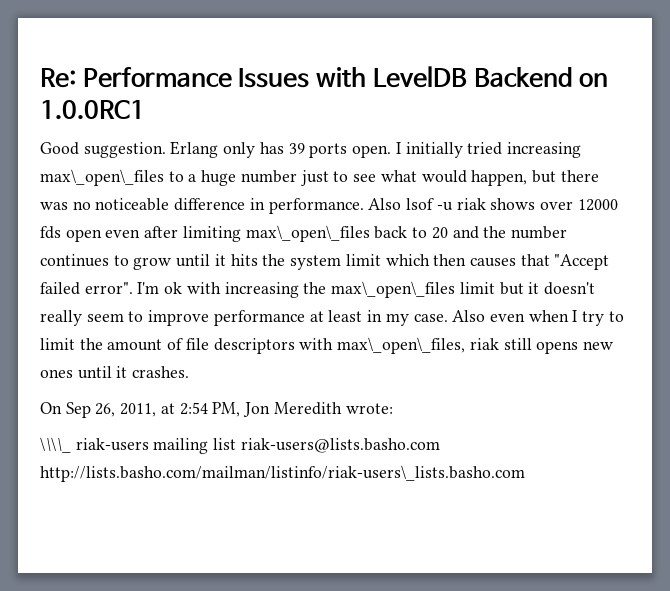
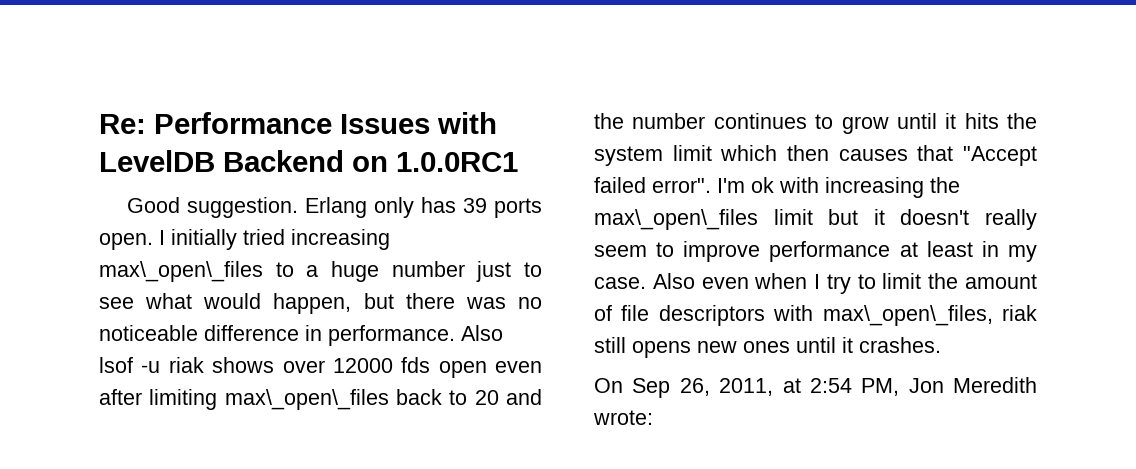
- \\\\_ riak-users mailing list riak-users@lists.basho.com http://lists.basho.com/mailman/listinfo/riak-users\_lists.basho.com

